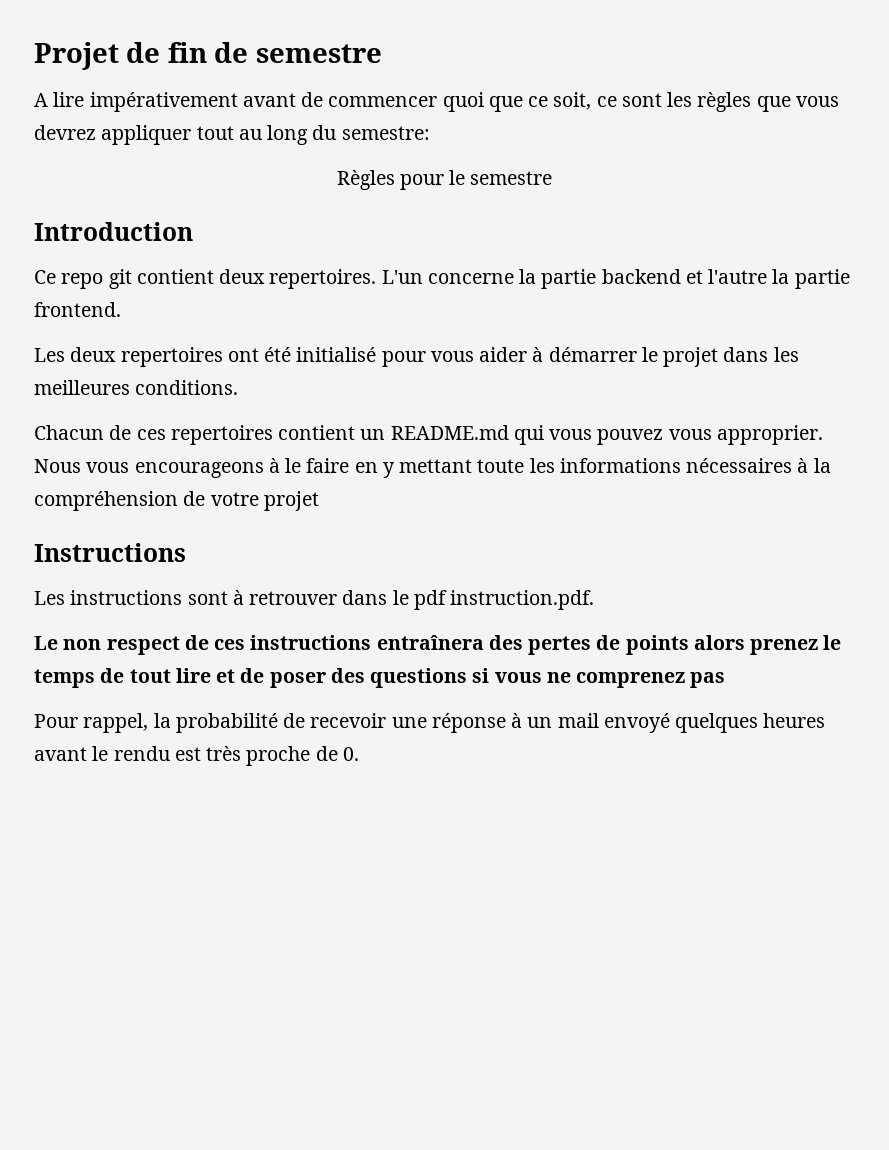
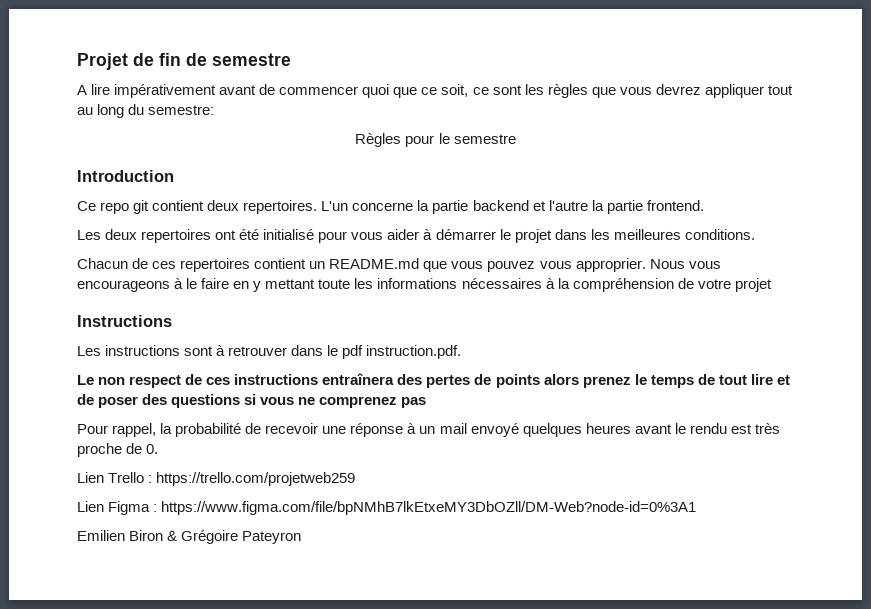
- Chacun de ces repertoires contient un README.md qui vous pouvez vous approprier.
+ Chacun de ces repertoires contient un README.md que vous pouvez vous approprier.
+ Lien Trello : https://trello.com/projetweb259
+ Lien Figma : https://www.figma.com/file/bpNMhB7lkEtxeMY3DbOZll/DM-Web?node-id=0%3A1
+ Emilien Biron & Grégoire Pateyron

